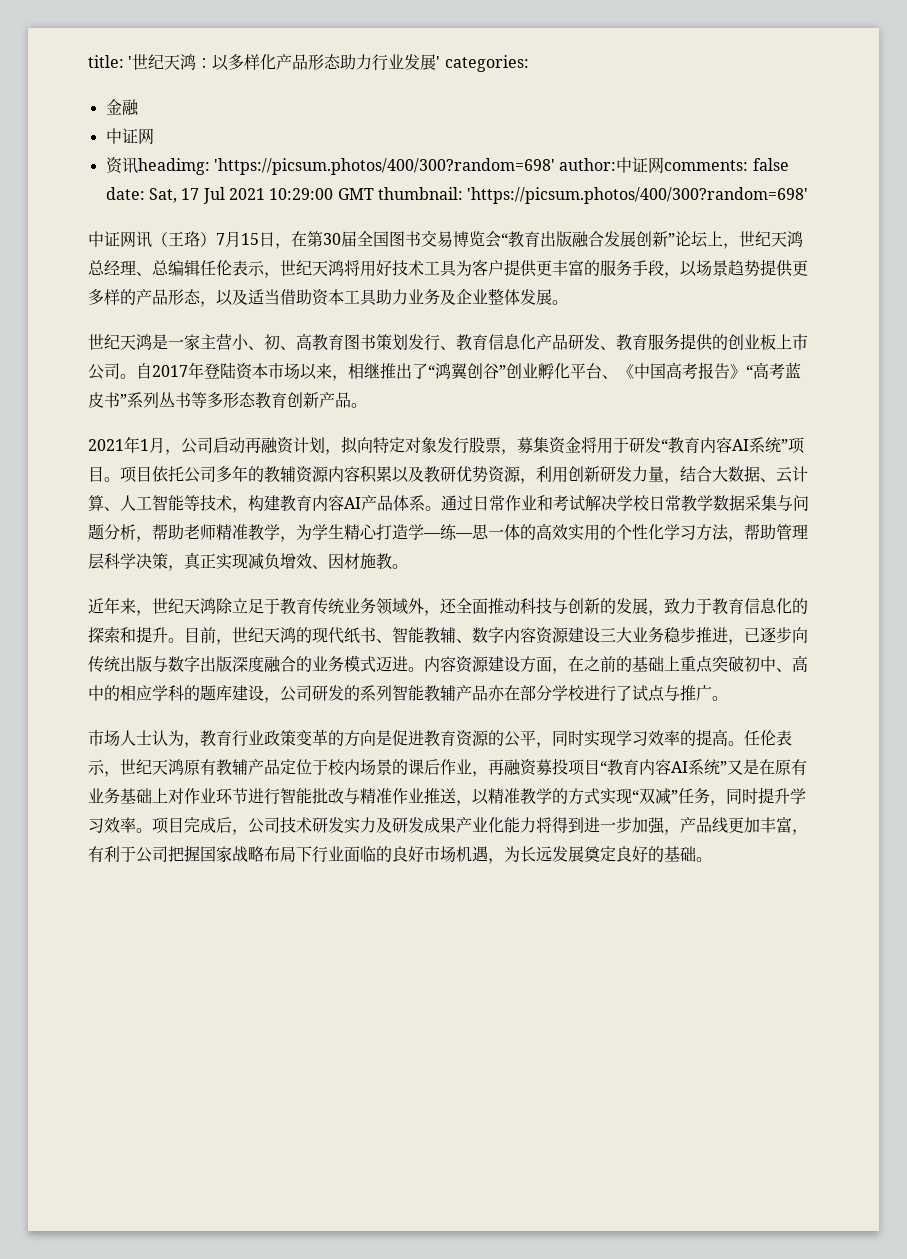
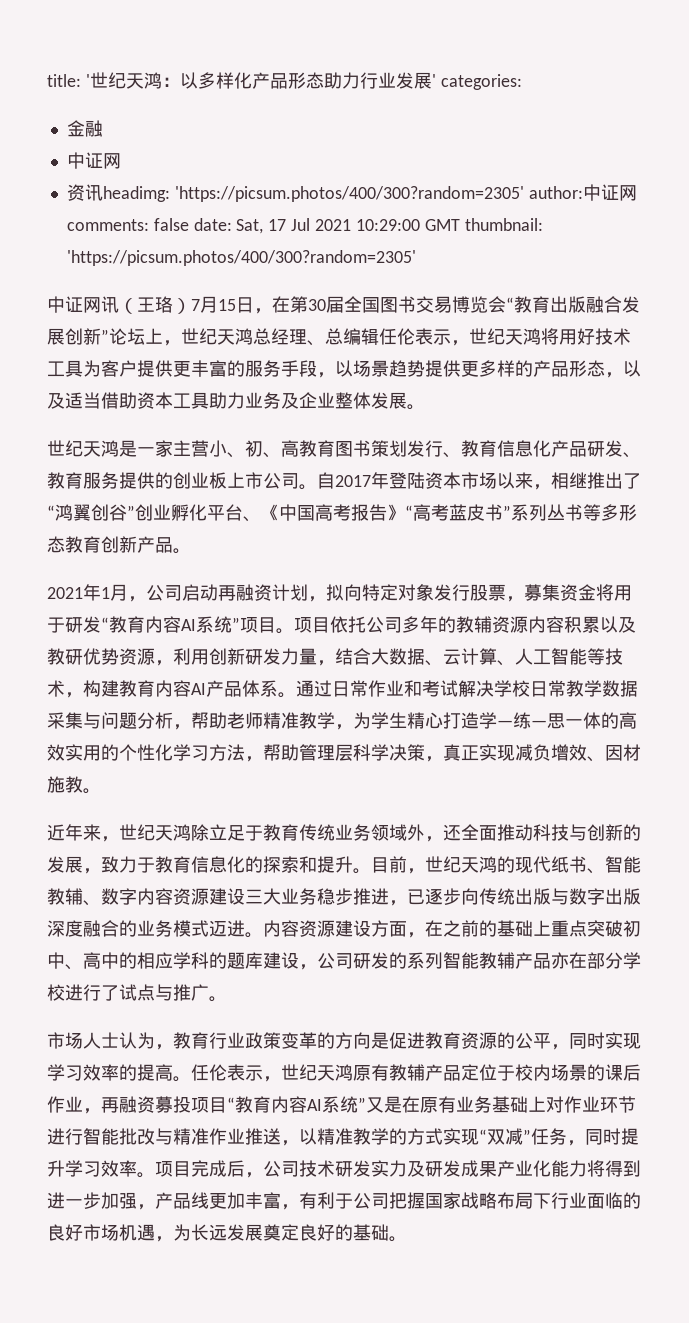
- 资讯headimg: 'https://picsum.photos/400/300?random=698' author:中证网comments: false date: Sat, 17 Jul 2021 10:29:00 GMT thumbnail: 'https://picsum.photos/400/300?random=698'
+ 资讯headimg: 'https://picsum.photos/400/300?random=2305' author:中证网comments: false date: Sat, 17 Jul 2021 10:29:00 GMT thumbnail: 'https://picsum.photos/400/300?random=2305'

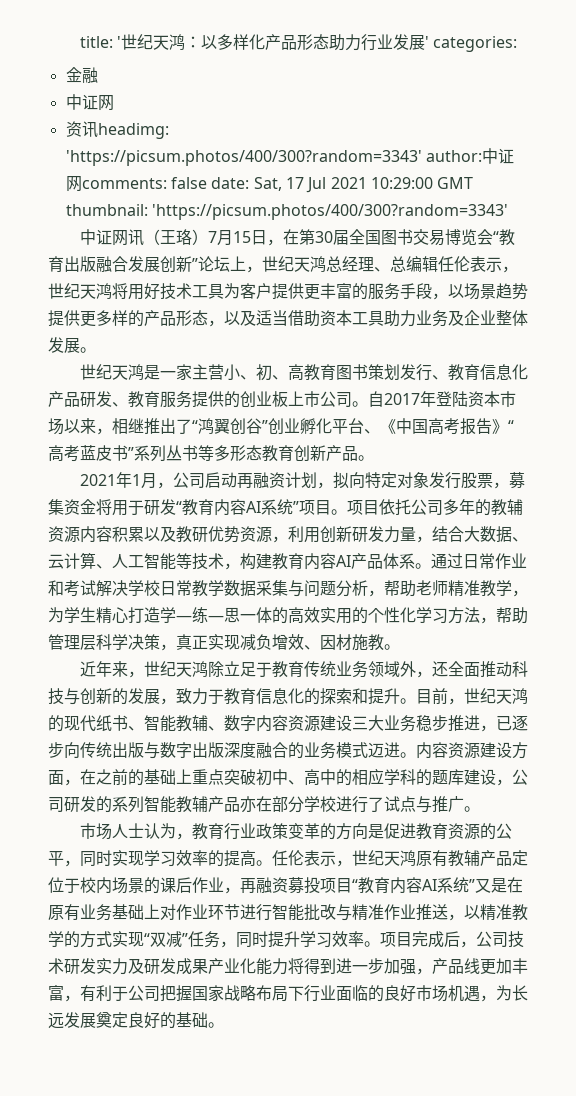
- 资讯headimg: 'https://picsum.photos/400/300?random=2305' author:中证网comments: false date: Sat, 17 Jul 2021 10:29:00 GMT thumbnail: 'https://picsum.photos/400/300?random=2305'
+ 资讯headimg: 'https://picsum.photos/400/300?random=3343' author:中证网comments: false date: Sat, 17 Jul 2021 10:29:00 GMT thumbnail: 'https://picsum.photos/400/300?random=3343'

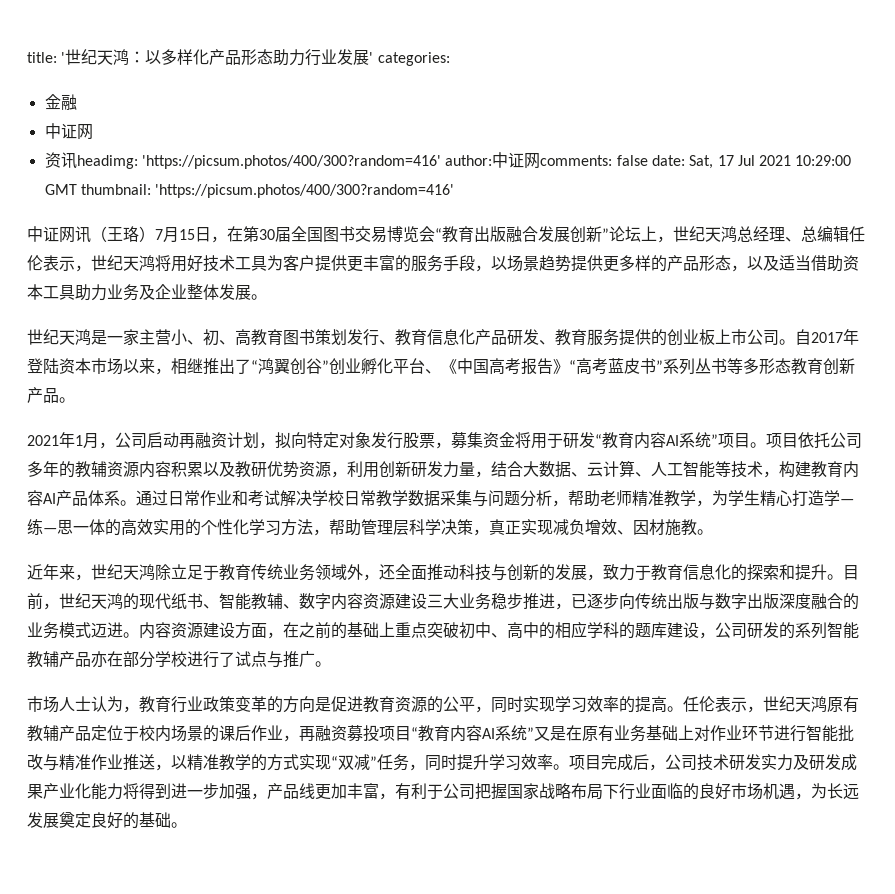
- 资讯headimg: 'https://picsum.photos/400/300?random=3343' author:中证网comments: false date: Sat, 17 Jul 2021 10:29:00 GMT thumbnail: 'https://picsum.photos/400/300?random=3343'
+ 资讯headimg: 'https://picsum.photos/400/300?random=416' author:中证网comments: false date: Sat, 17 Jul 2021 10:29:00 GMT thumbnail: 'https://picsum.photos/400/300?random=416'

